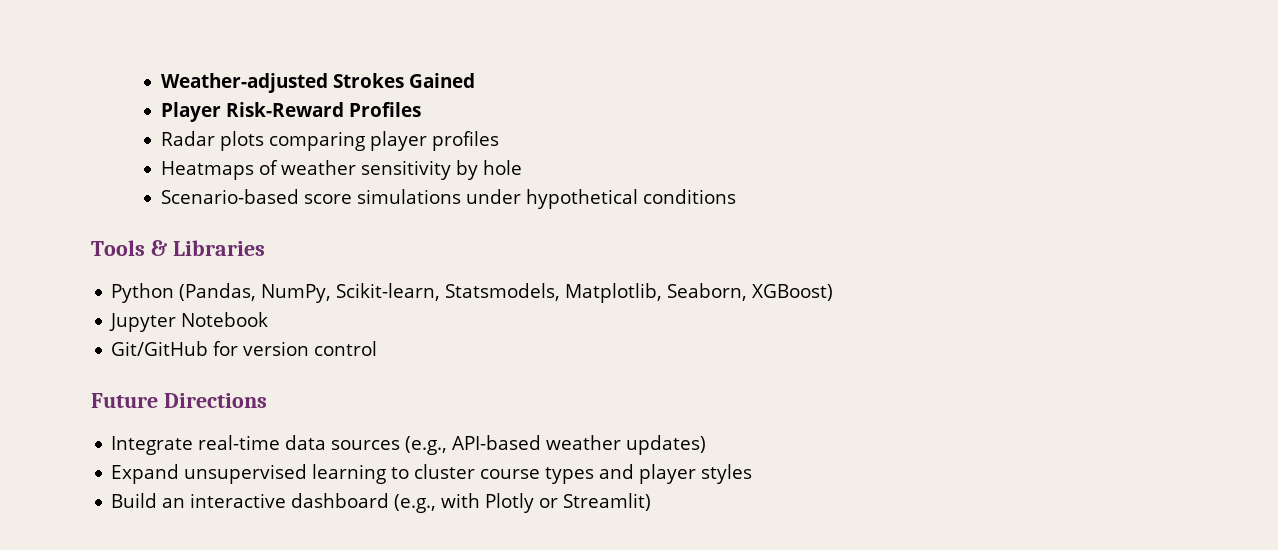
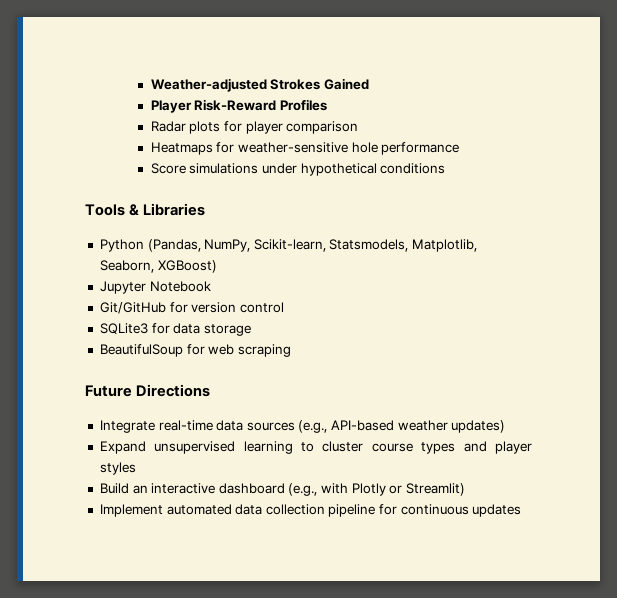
- Radar plots comparing player profiles
- Heatmaps of weather sensitivity by hole
- Scenario-based score simulations under hypothetical conditions
+ Radar plots for player comparison
+ Heatmaps for weather-sensitive hole performance
+ Score simulations under hypothetical conditions
+ SQLite3 for data storage
+ BeautifulSoup for web scraping
+ Implement automated data collection pipeline for continuous updates

